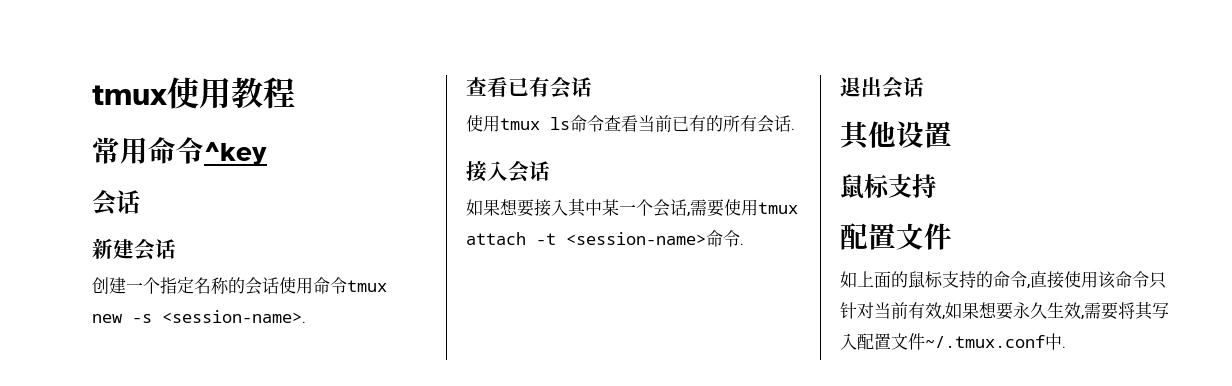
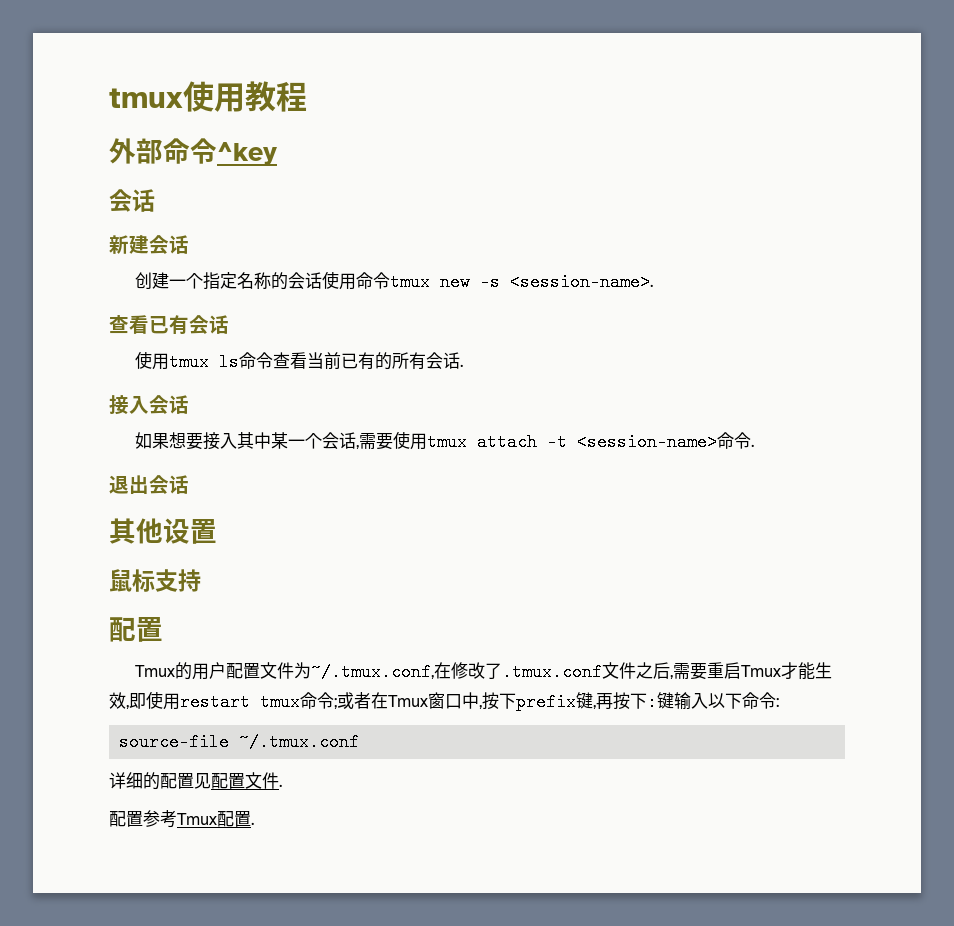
- 常用命令^key
+ 外部命令^key
  其他设置
  鼠标支持
- 配置文件
- 如上面的鼠标支持的命令,直接使用该命令只针对当前有效,如果想要永久生效,需要将其写入配置文件~/.tmux.conf中.
+ 配置
+ Tmux的用户配置文件为~/.tmux.conf,在修改了.tmux.conf文件之后,需要重启Tmux才能生效,即使用restart tmux命令;或者在Tmux窗口中,按下prefix键,再按下:键输入以下命令:
+ source-file ~/.tmux.conf
+ 详细的配置见配置文件.
+ 配置参考Tmux配置.

